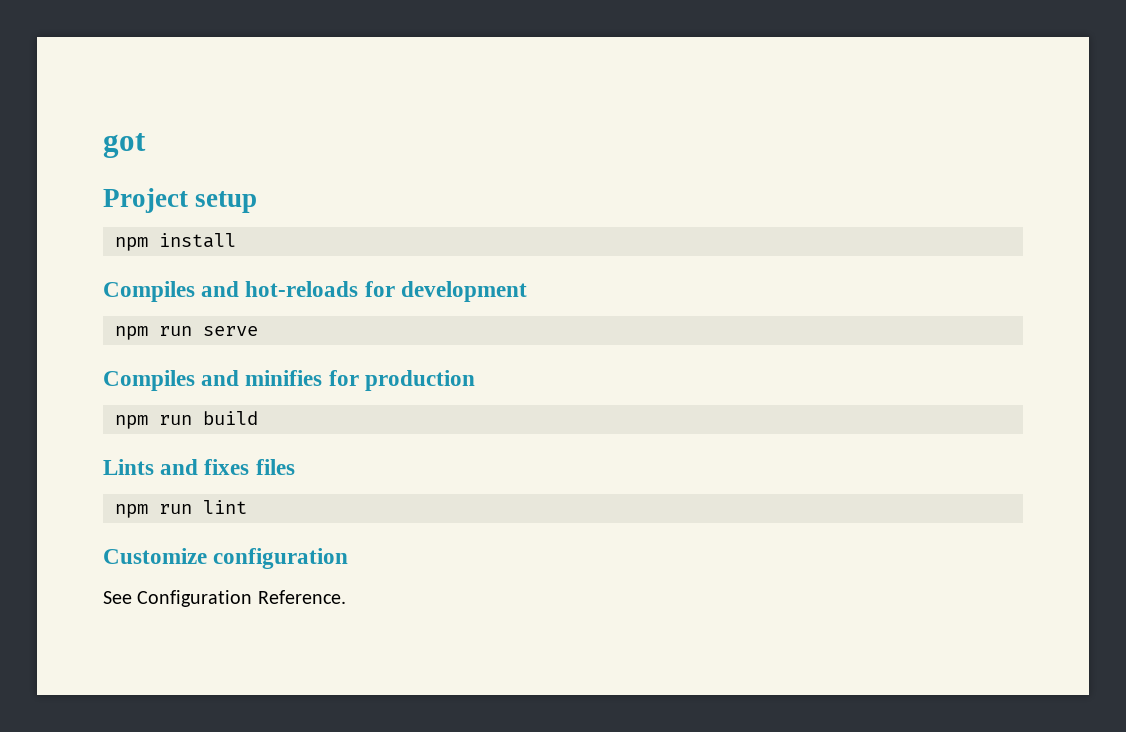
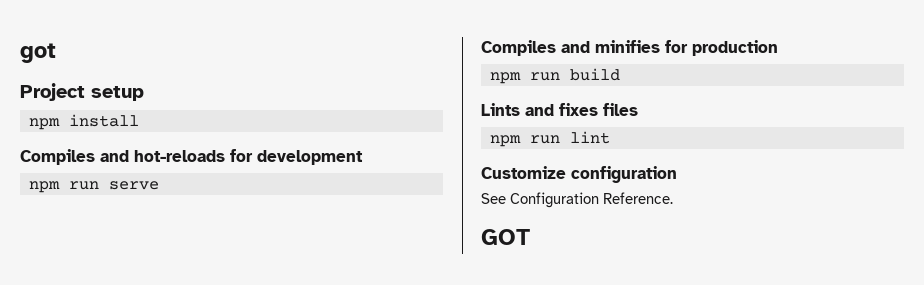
+ GOT

